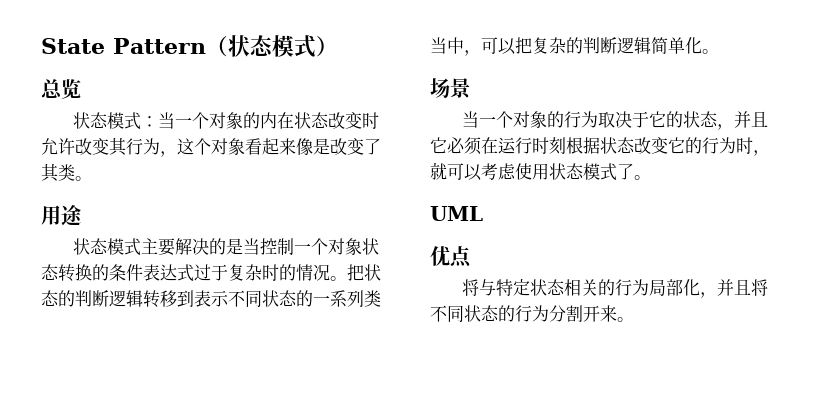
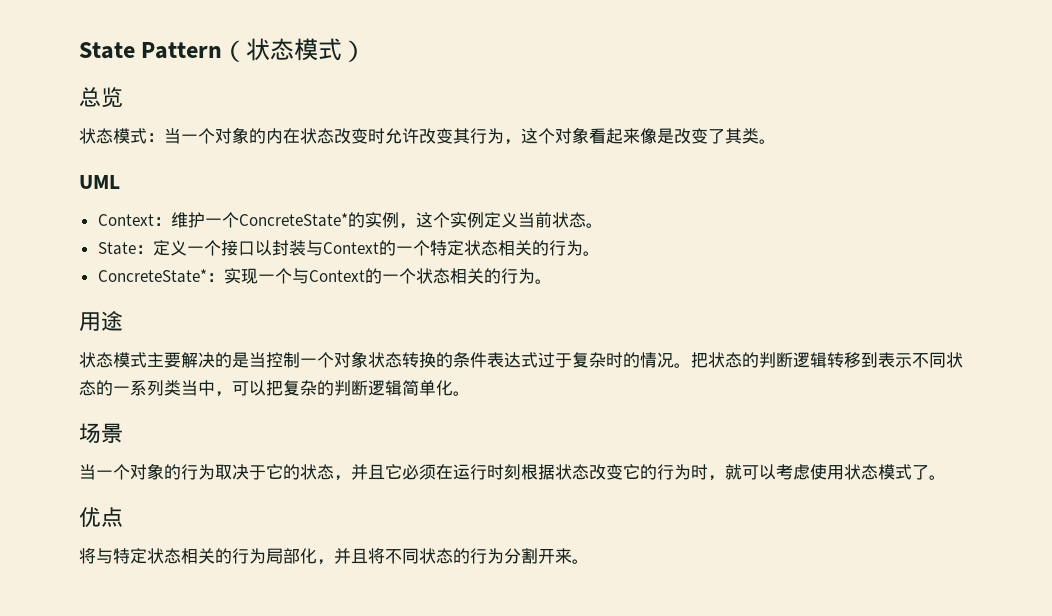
+ UML
+ Context：维护一个ConcreteState*的实例，这个实例定义当前状态。
+ State：定义一个接口以封装与Context的一个特定状态相关的行为。
+ ConcreteState*：实现一个与Context的一个状态相关的行为。
- UML

